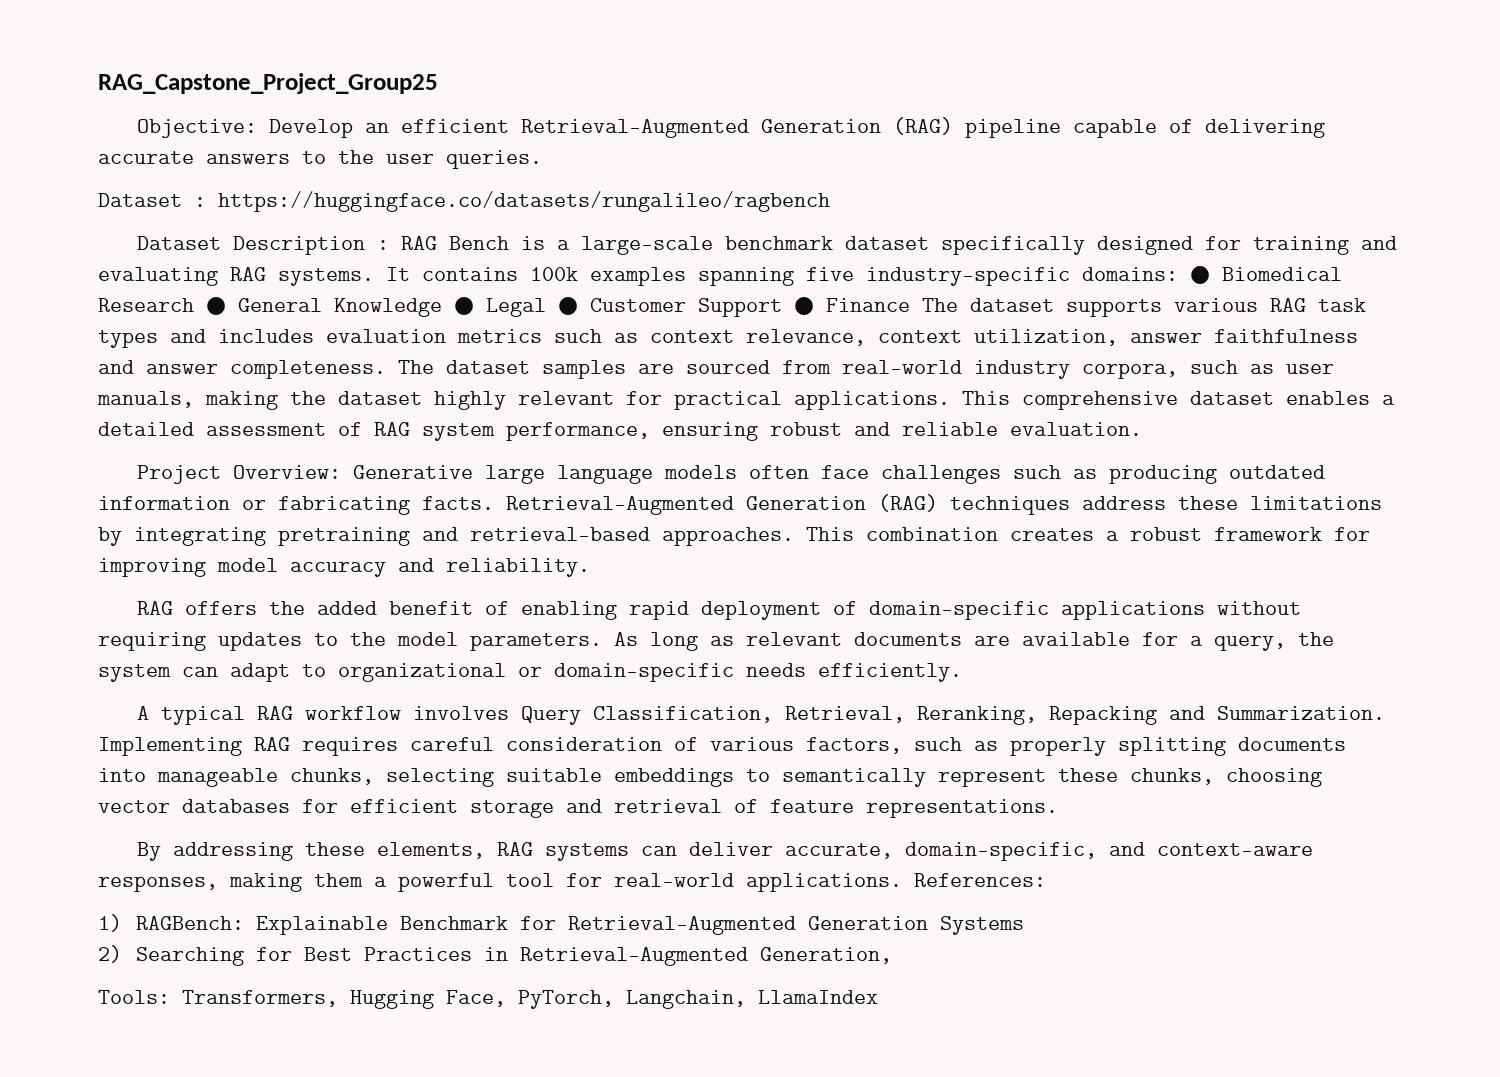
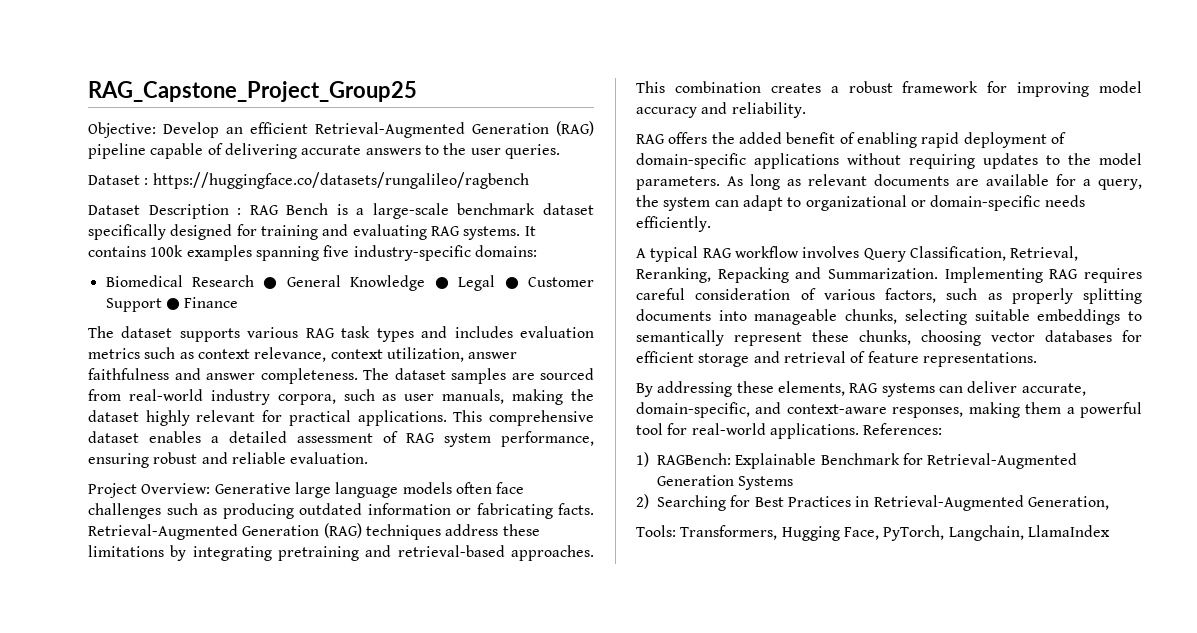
- It contains 100k examples spanning five industry-specific domains: ● Biomedical Research ● General Knowledge ● Legal ● Customer Support ● Finance The dataset supports various RAG task types and includes evaluation metrics such as context relevance, context utilization, answer faithfulness and answer completeness.
+ It contains 100k examples spanning five industry-specific domains:
+ Biomedical Research ● General Knowledge ● Legal ● Customer Support ● Finance
+ The dataset supports various RAG task types and includes evaluation metrics such as context relevance, context utilization, answer faithfulness and answer completeness.

